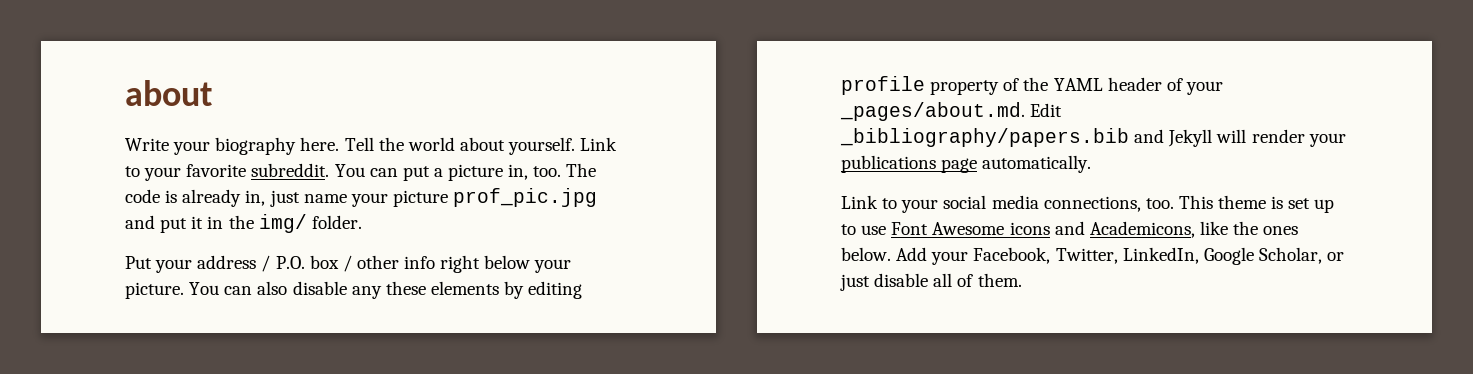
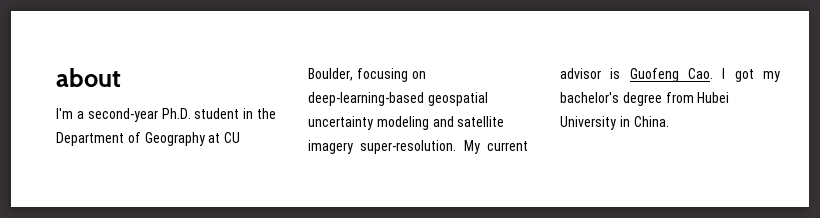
- Write your biography here. Tell the world about yourself. Link to your favorite subreddit. You can put a picture in, too. The code is already in, just name your picture prof_pic.jpg and put it in the img/ folder.
- Put your address / P.O. box / other info right below your picture. You can also disable any these elements by editing profile property of the YAML header of your _pages/about.md. Edit _bibliography/papers.bib and Jekyll will render your publications page automatically.
- Link to your social media connections, too. This theme is set up to use Font Awesome icons and Academicons, like the ones below. Add your Facebook, Twitter, LinkedIn, Google Scholar, or just disable all of them.
+ I'm a second-year Ph.D. student in the Department of Geography at CU Boulder, focusing on deep-learning-based geospatial uncertainty modeling and satellite imagery super-resolution. My current advisor is Guofeng Cao. I got my bachelor's degree from Hubei University in China.

